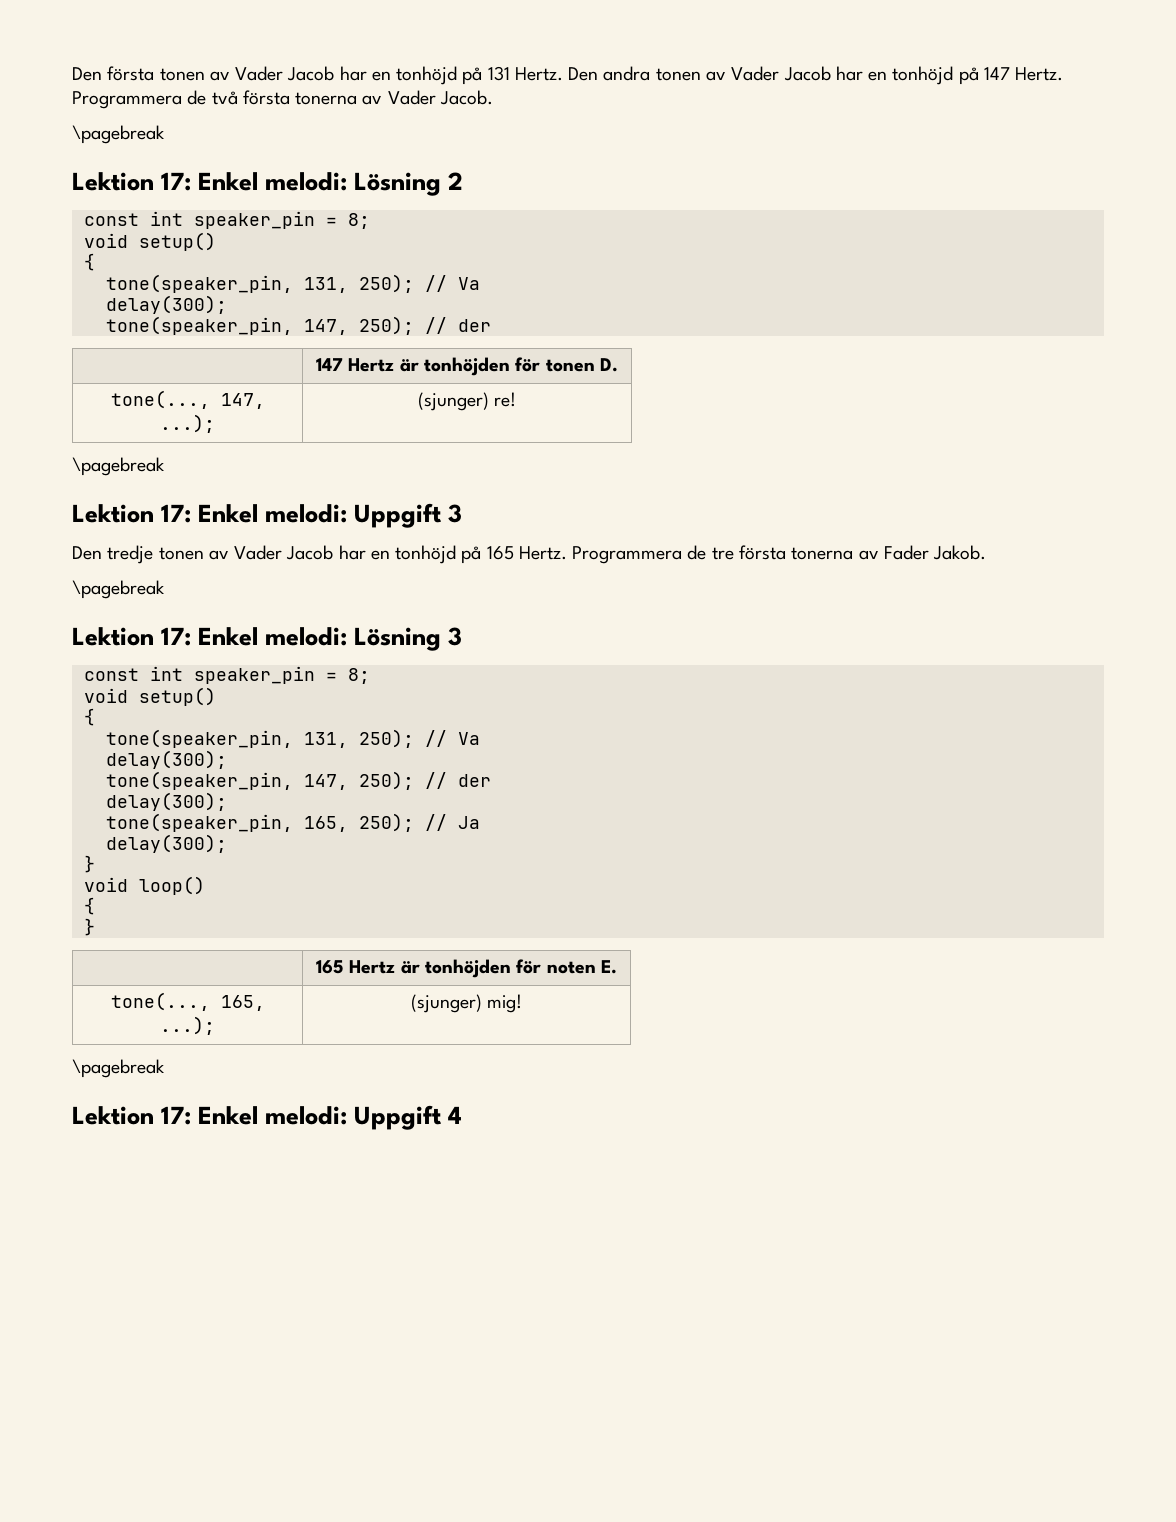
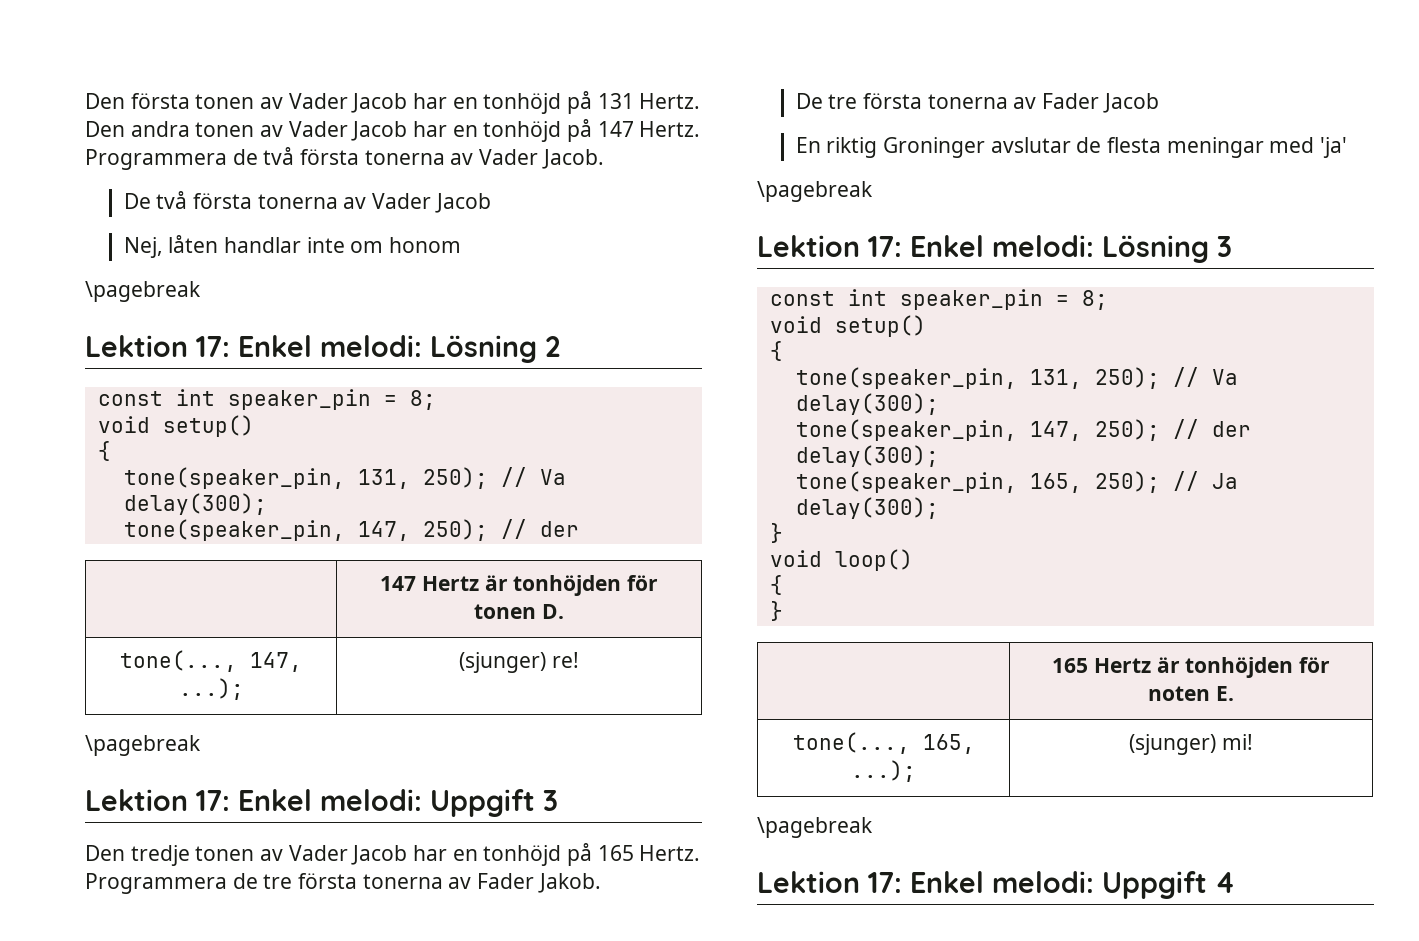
+ De två första tonerna av Vader Jacob
+ Nej, låten handlar inte om honom
+ De tre första tonerna av Fader Jacob
+ En riktig Groninger avslutar de flesta meningar med 'ja'
- tone(..., 165, ...); | (sjunger) mig!
+ tone(..., 165, ...); | (sjunger) mi!

